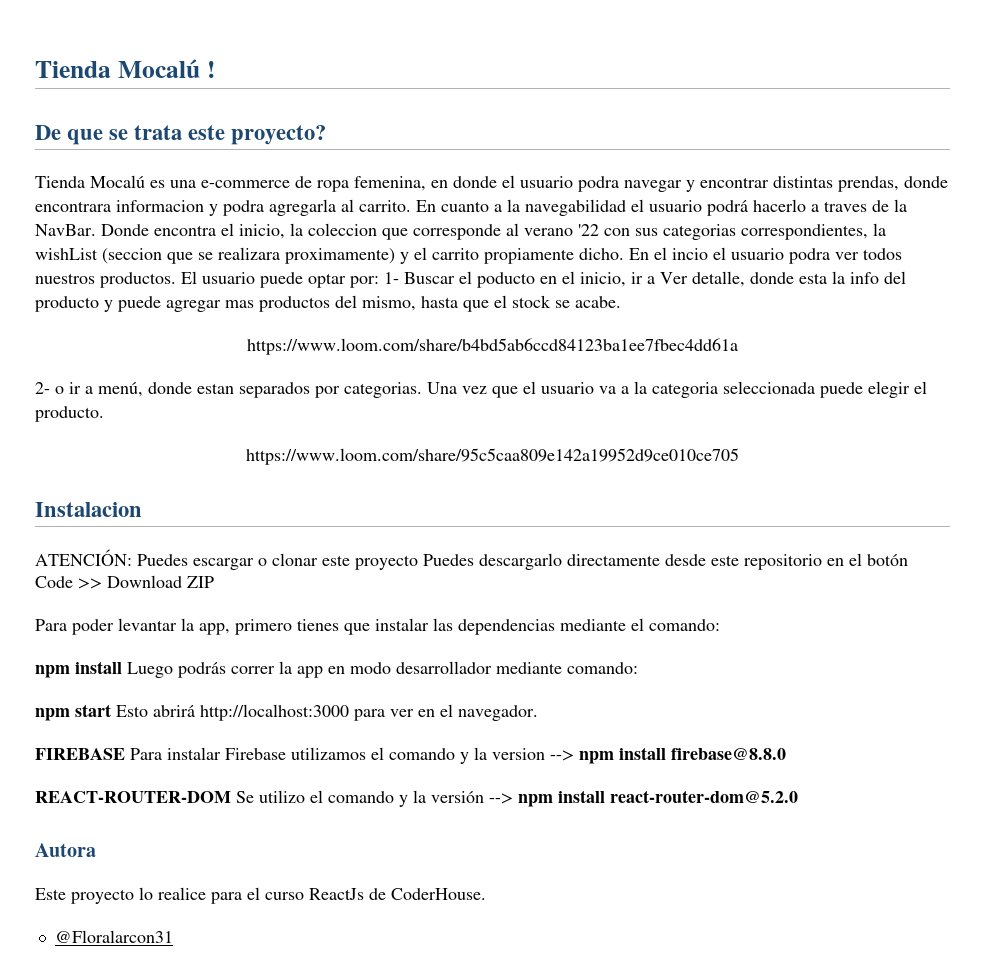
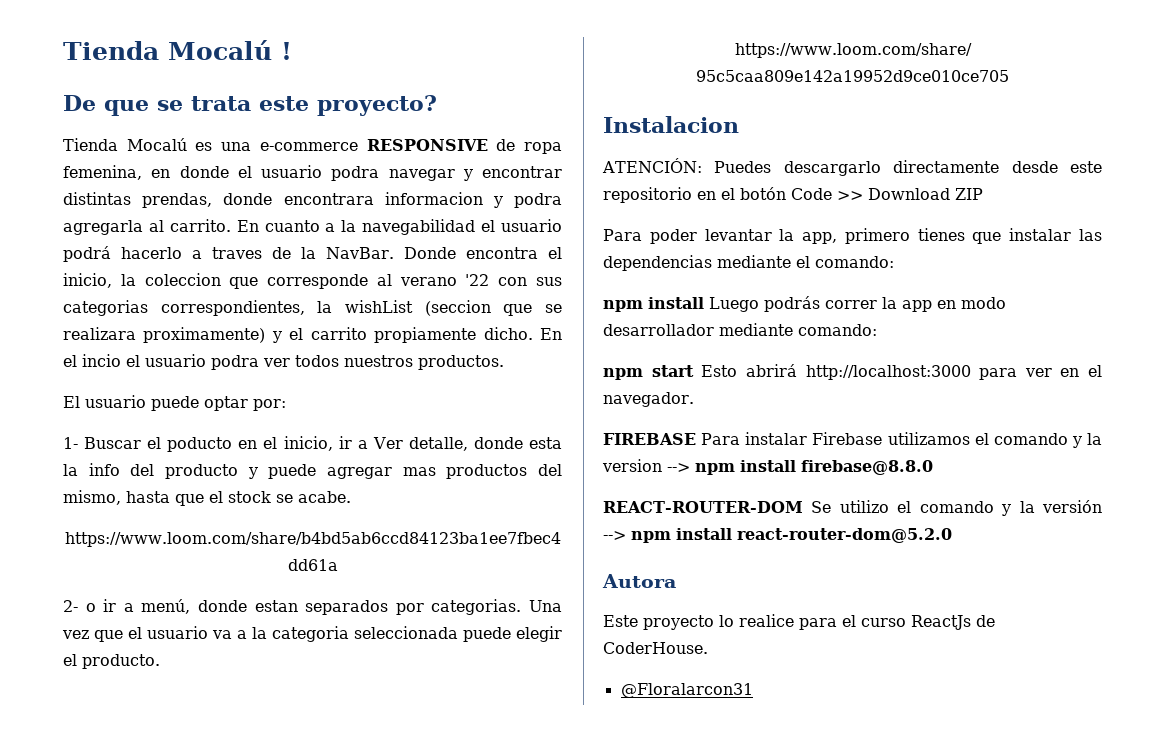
- Tienda Mocalú es una e-commerce de ropa femenina, en donde el usuario podra navegar y encontrar distintas prendas, donde encontrara informacion y podra agregarla al carrito.
+ Tienda Mocalú es una e-commerce RESPONSIVE de ropa femenina, en donde el usuario podra navegar y encontrar distintas prendas, donde encontrara informacion y podra agregarla al carrito.
- En el incio el usuario podra ver todos nuestros productos. El usuario puede optar por: 1- Buscar el poducto en el inicio, ir a Ver detalle, donde esta la info del producto y puede agregar mas productos del mismo, hasta que el stock se acabe.
+ En el incio el usuario podra ver todos nuestros productos.
+ El usuario puede optar por:
+ 1- Buscar el poducto en el inicio, ir a Ver detalle, donde esta la info del producto y puede agregar mas productos del mismo, hasta que el stock se acabe.
- ATENCIÓN: Puedes escargar o clonar este proyecto Puedes descargarlo directamente desde este repositorio en el botón Code >> Download ZIP
+ ATENCIÓN: Puedes descargarlo directamente desde este repositorio en el botón Code >> Download ZIP

